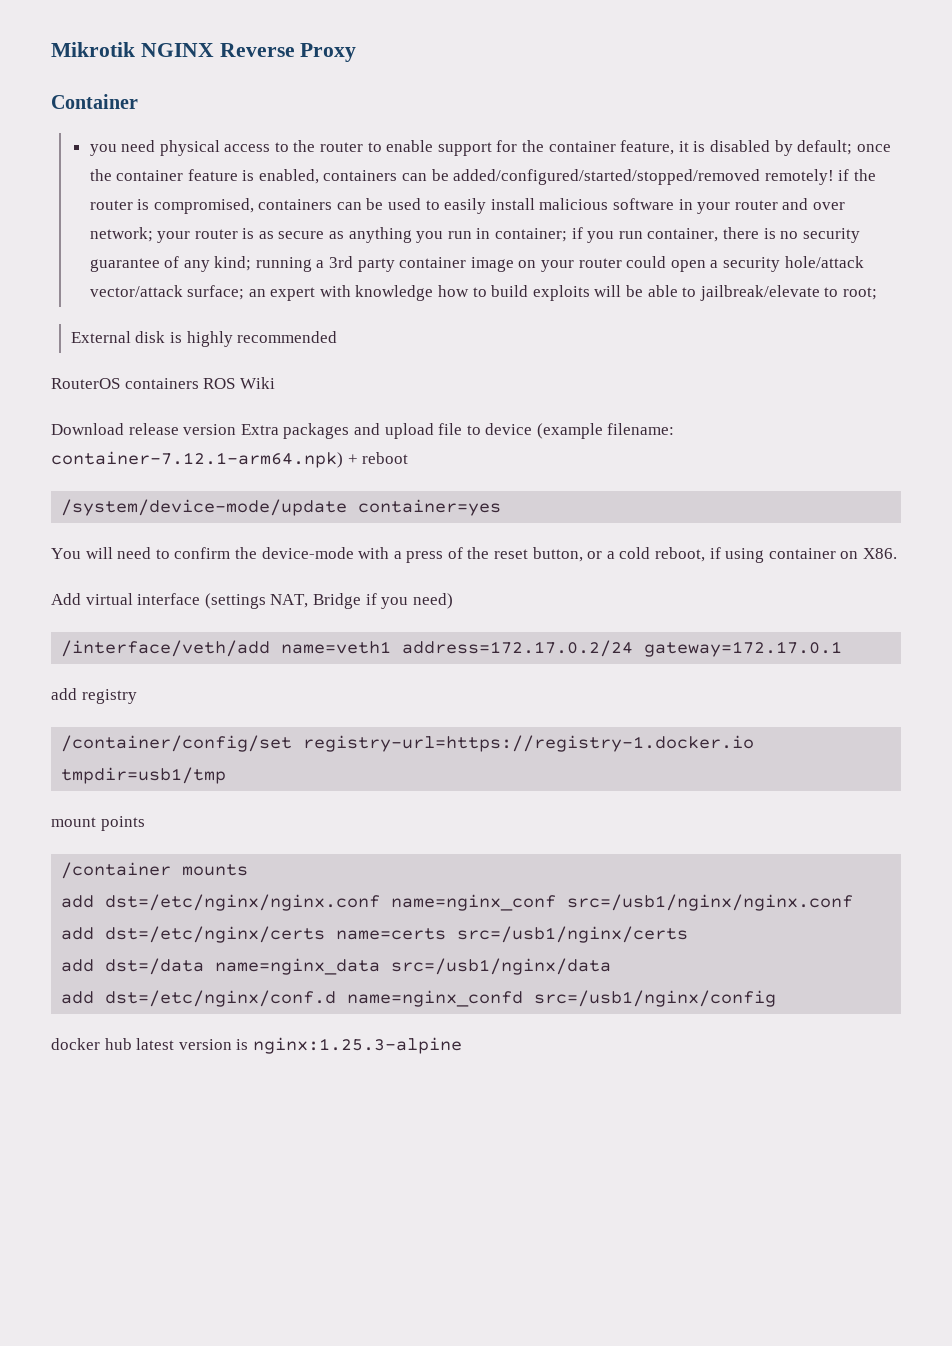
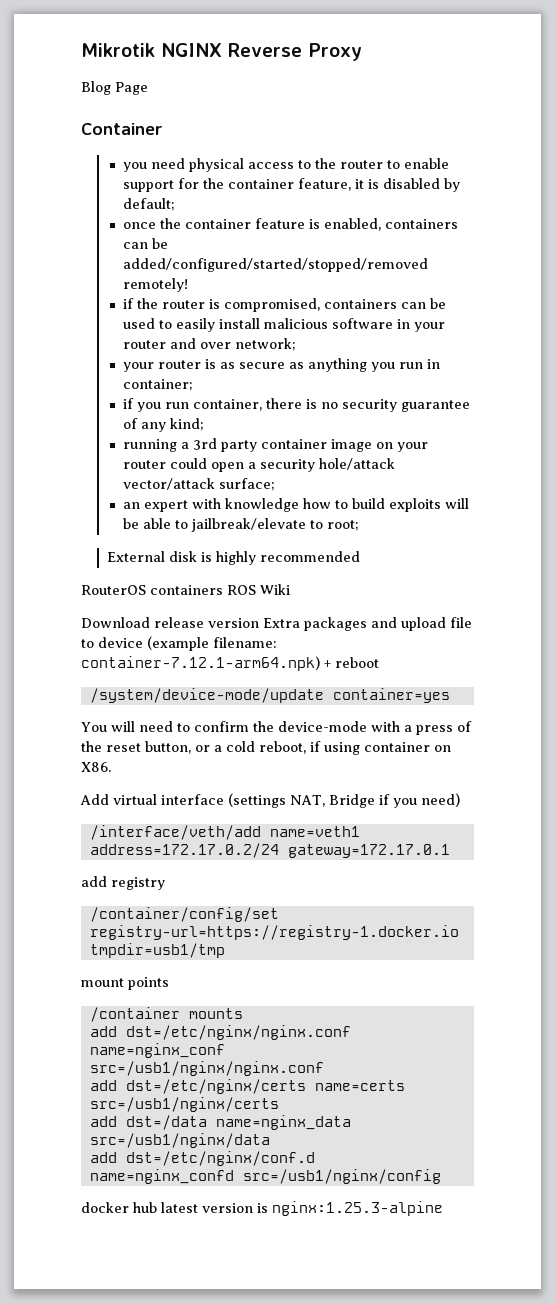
+ Blog Page
- you need physical access to the router to enable support for the container feature, it is disabled by default; once the container feature is enabled, containers can be added/configured/started/stopped/removed remotely! if the router is compromised, containers can be used to easily install malicious software in your router and over network; your router is as secure as anything you run in container; if you run container, there is no security guarantee of any kind; running a 3rd party container image on your router could open a security hole/attack vector/attack surface; an expert with knowledge how to build exploits will be able to jailbreak/elevate to root;
+ you need physical access to the router to enable support for the container feature, it is disabled by default;
+ once the container feature is enabled, containers can be added/configured/started/stopped/removed remotely!
+ if the router is compromised, containers can be used to easily install malicious software in your router and over network;
+ your router is as secure as anything you run in container;
+ if you run container, there is no security guarantee of any kind;
+ running a 3rd party container image on your router could open a security hole/attack vector/attack surface;
+ an expert with knowledge how to build exploits will be able to jailbreak/elevate to root;

